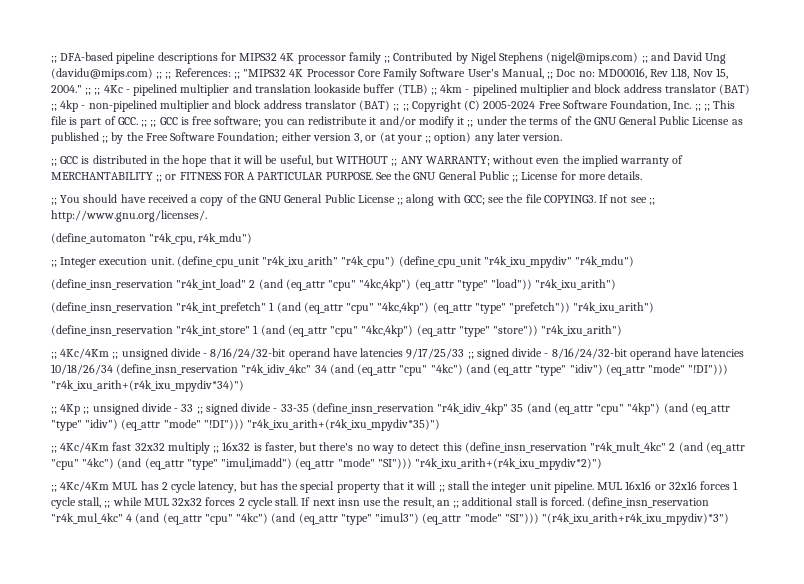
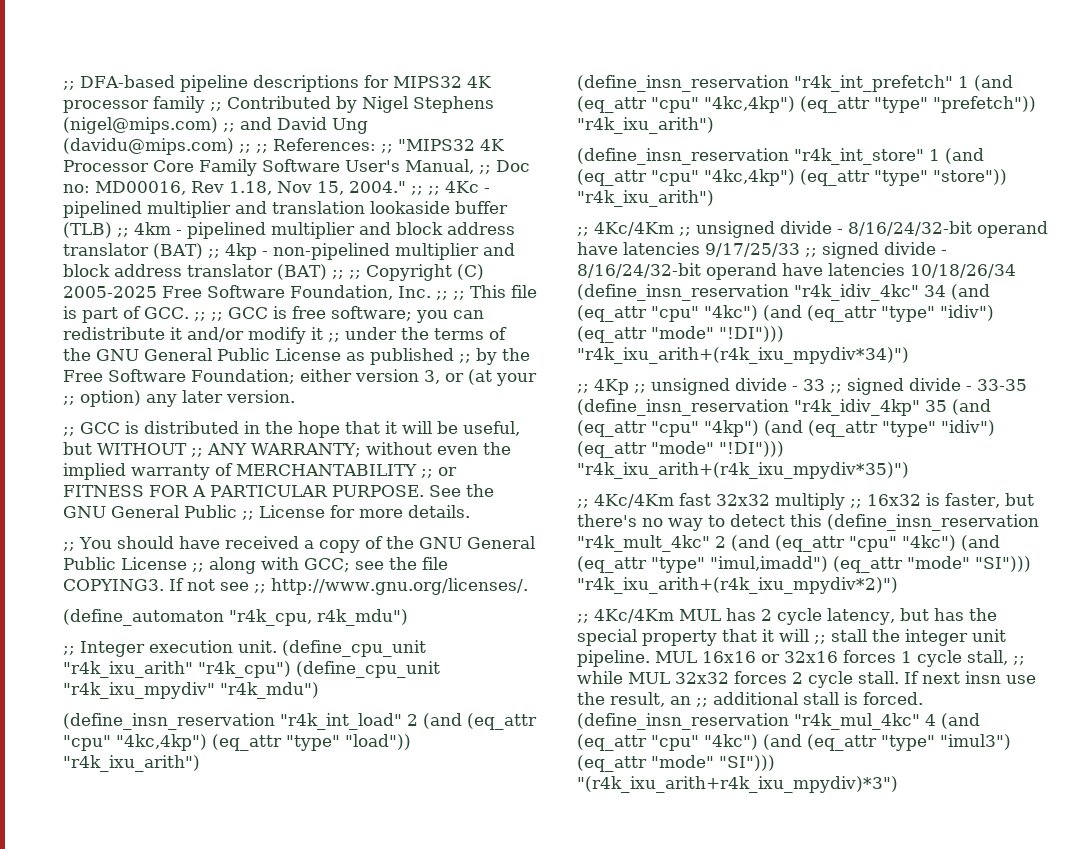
- Copyright (C) 2005-2024 Free Software Foundation, Inc. ;;
+ Copyright (C) 2005-2025 Free Software Foundation, Inc. ;;

